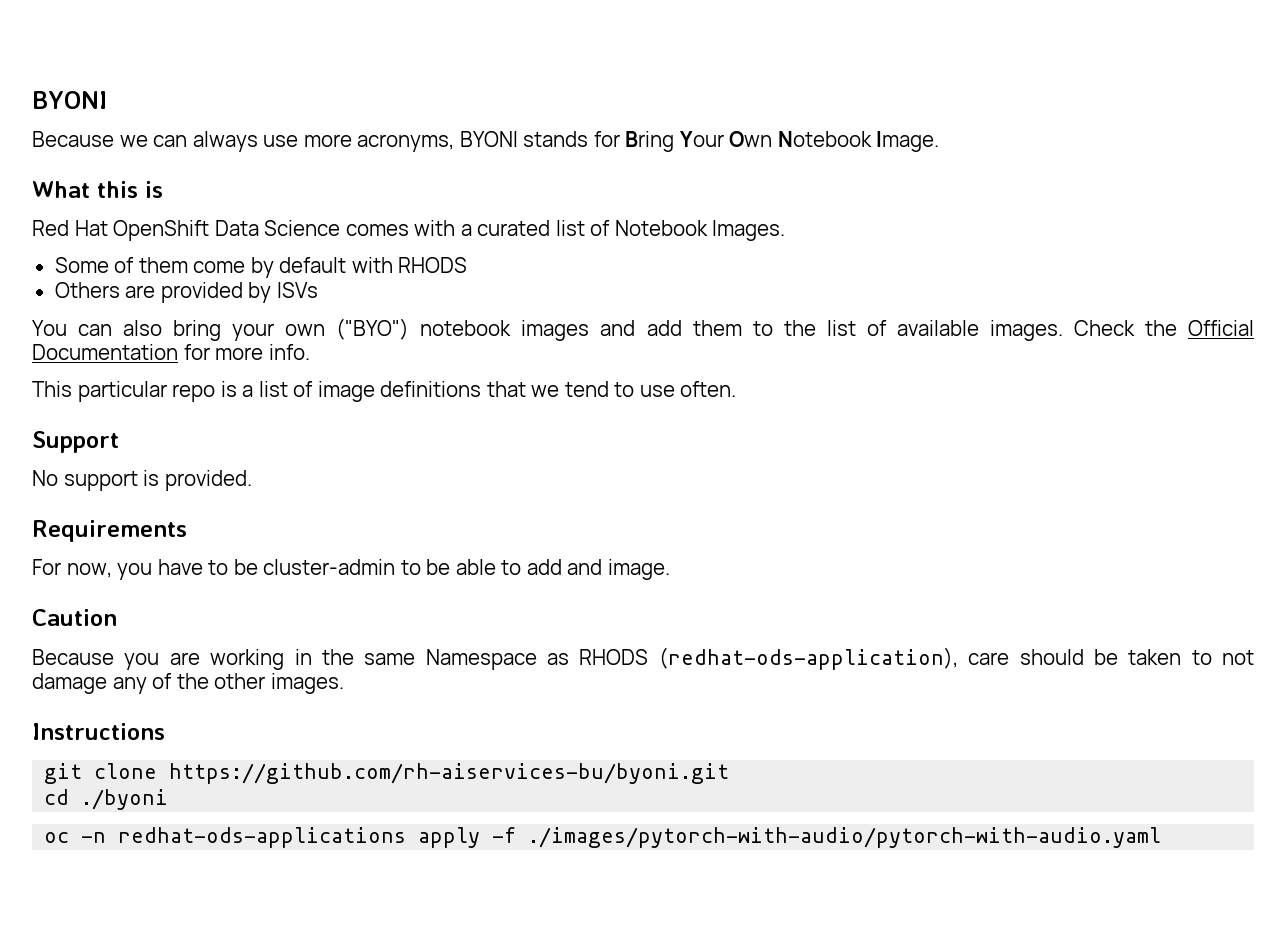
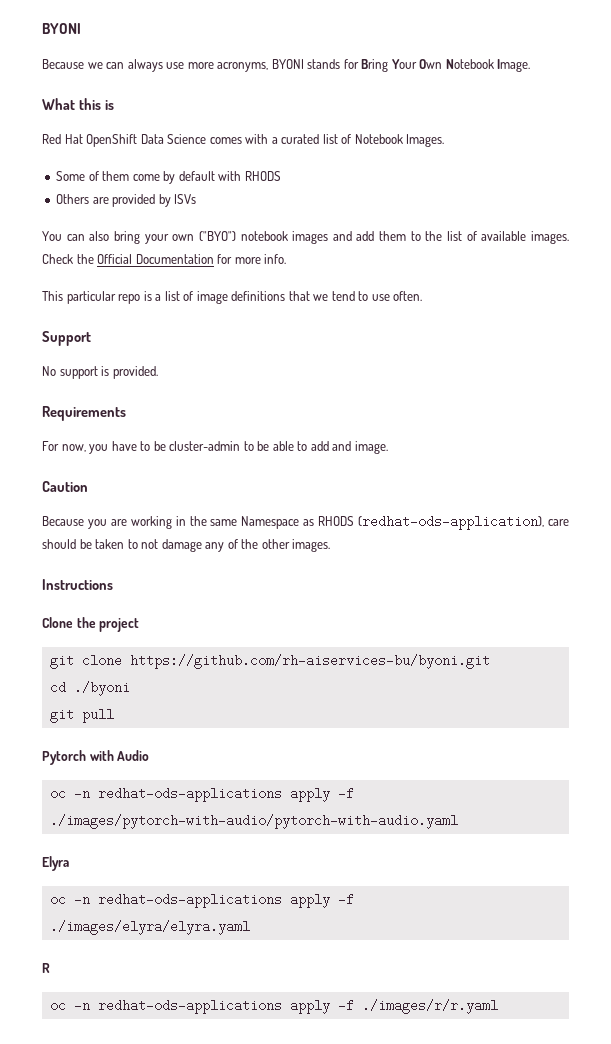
+ Clone the project
+ git pull
+ Pytorch with Audio
+ Elyra
+ oc -n redhat-ods-applications apply -f ./images/elyra/elyra.yaml
+ R
+ oc -n redhat-ods-applications apply -f ./images/r/r.yaml

